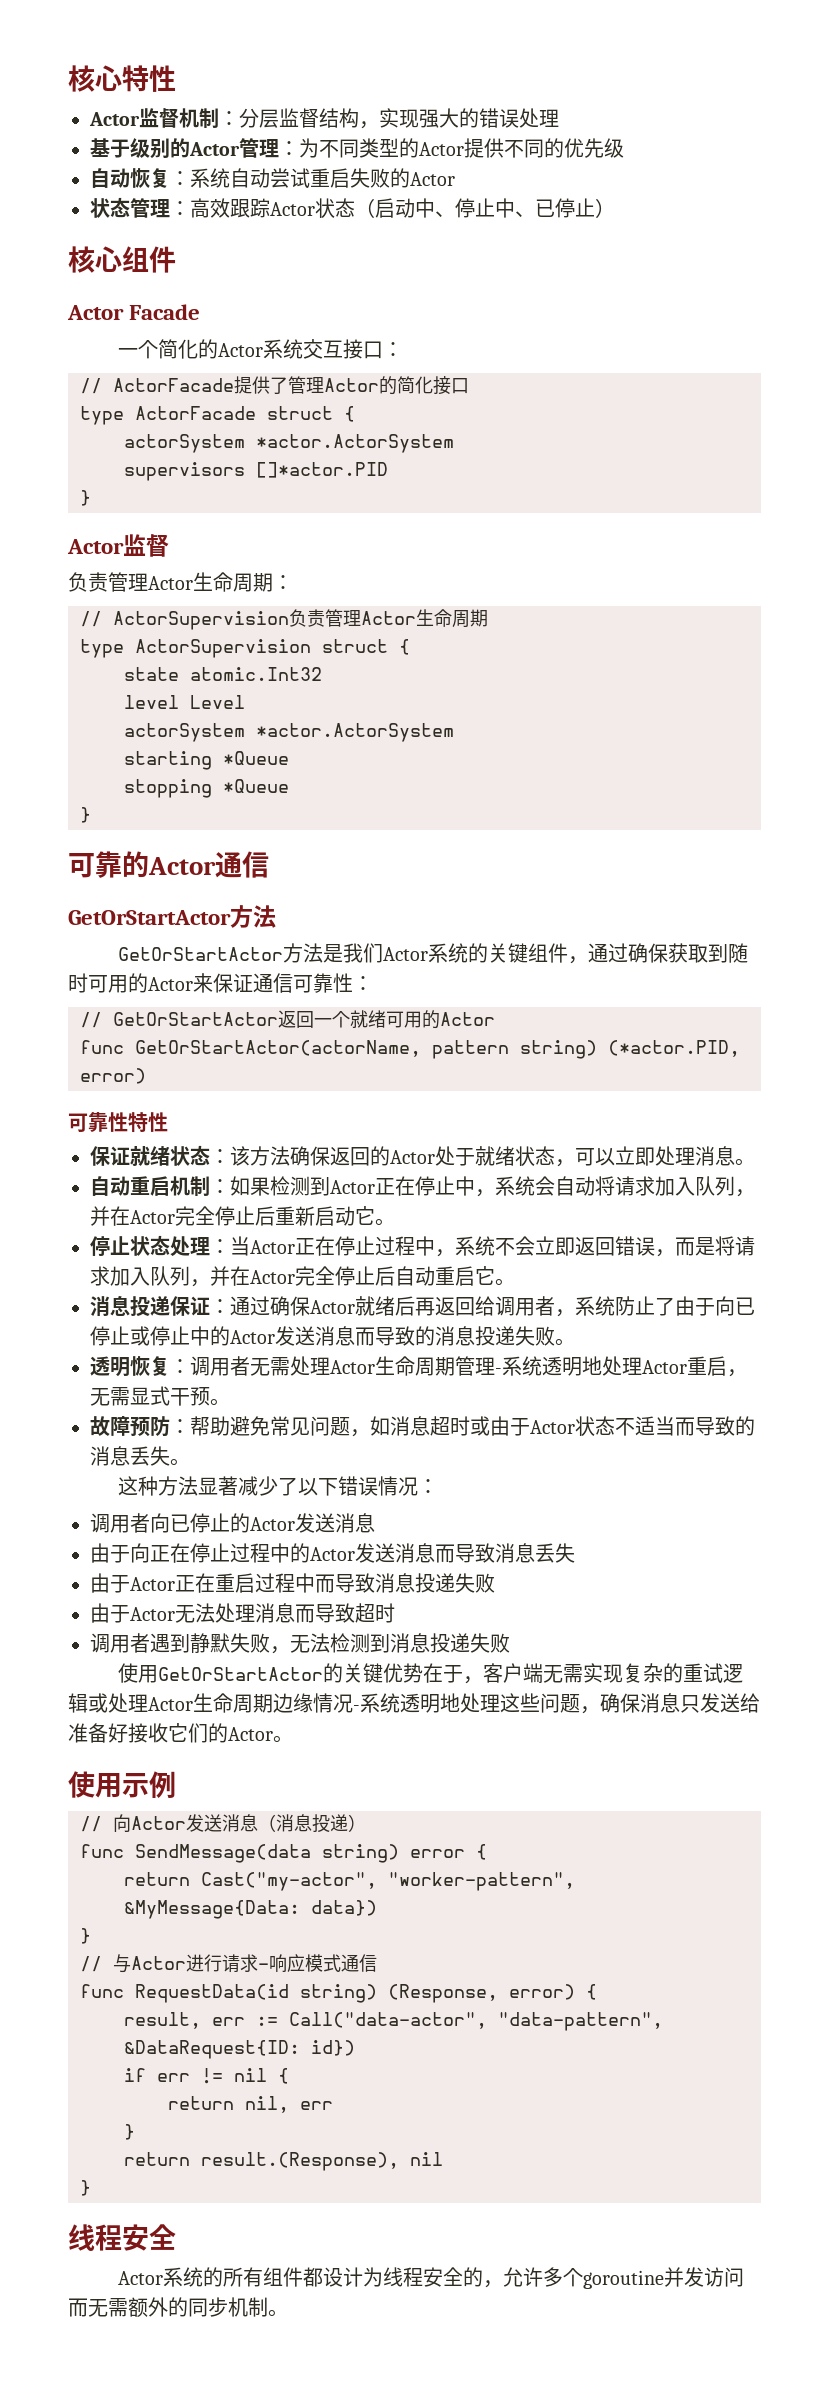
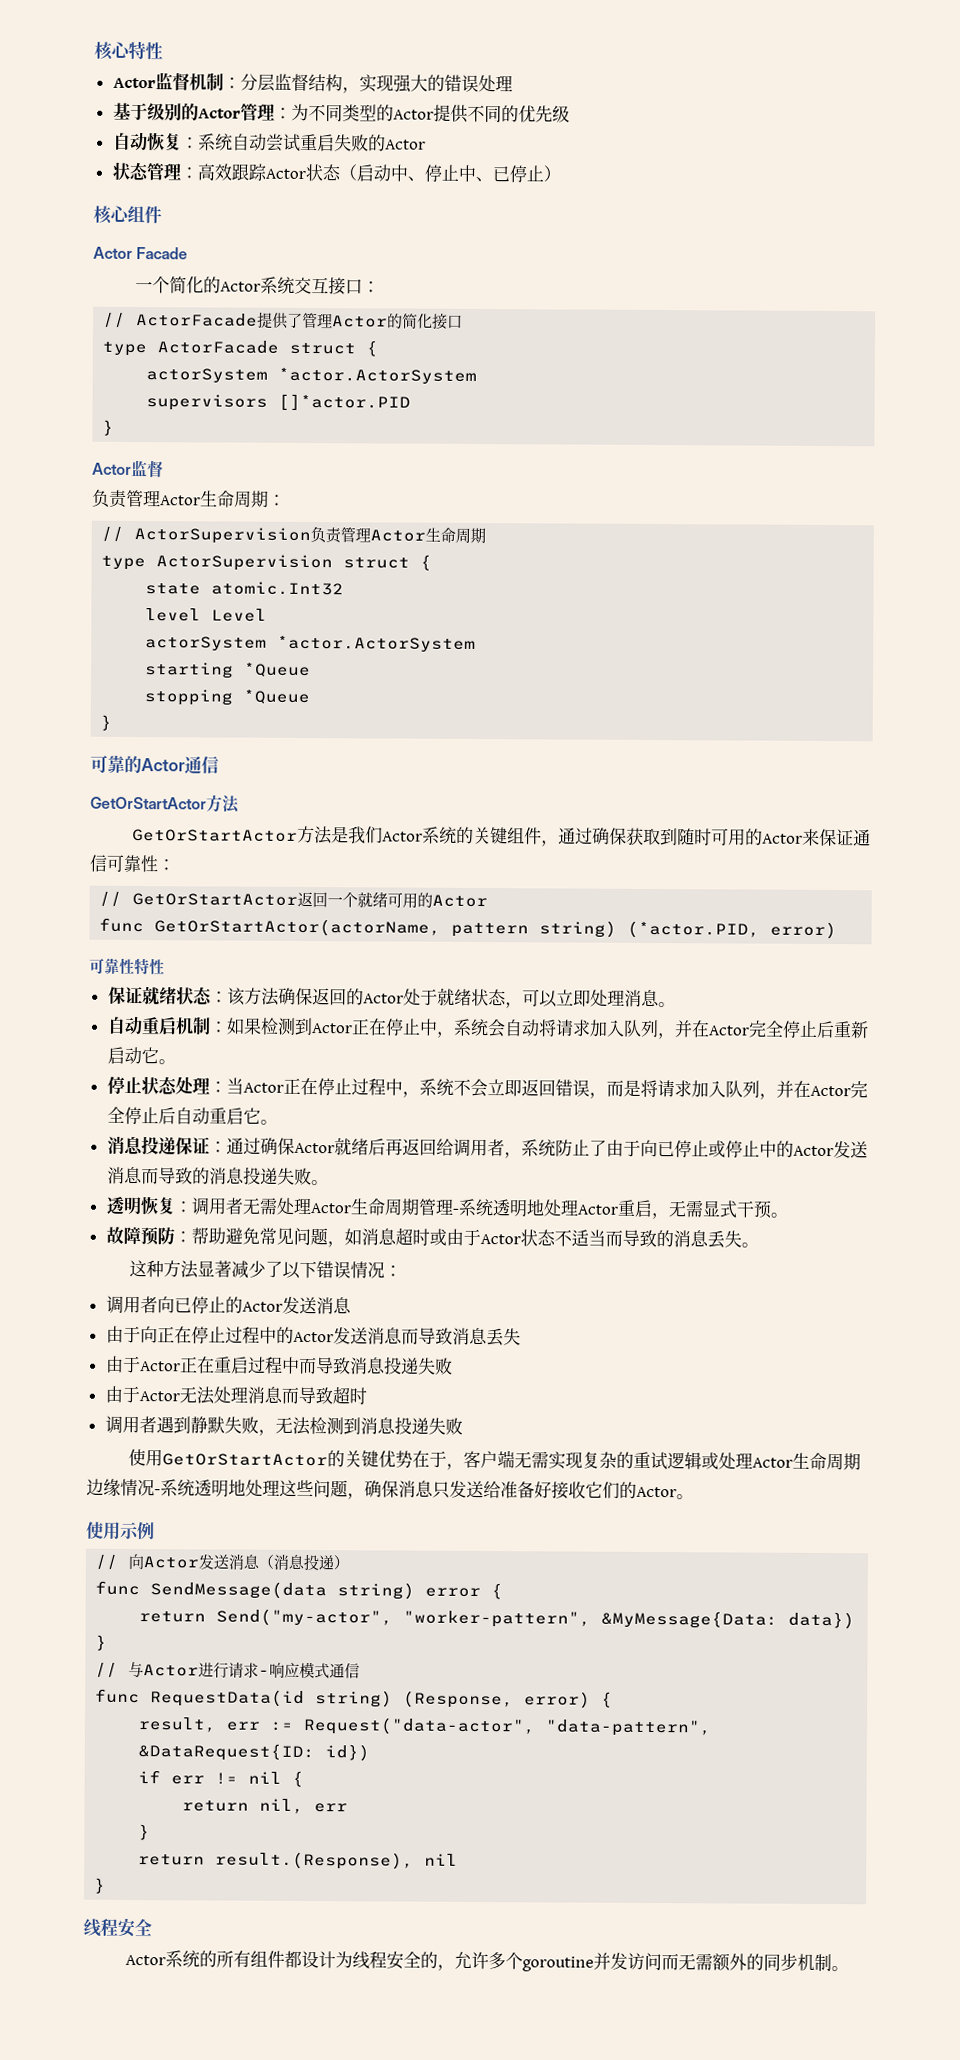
- return Cast("my-actor", "worker-pattern", &MyMessage{Data: data})
+ return Send("my-actor", "worker-pattern", &MyMessage{Data: data})
- result, err := Call("data-actor", "data-pattern", &DataRequest{ID: id})
+ result, err := Request("data-actor", "data-pattern", &DataRequest{ID: id})

